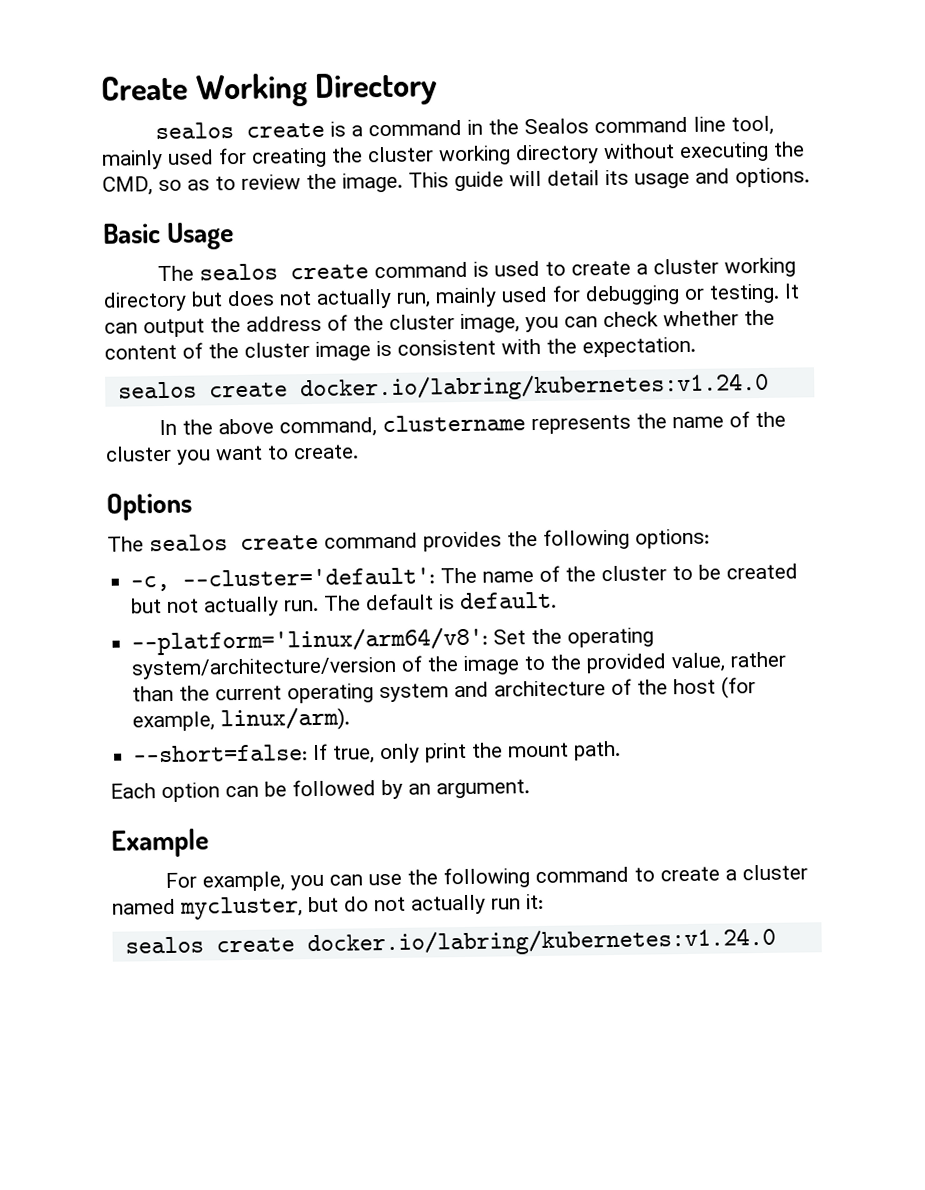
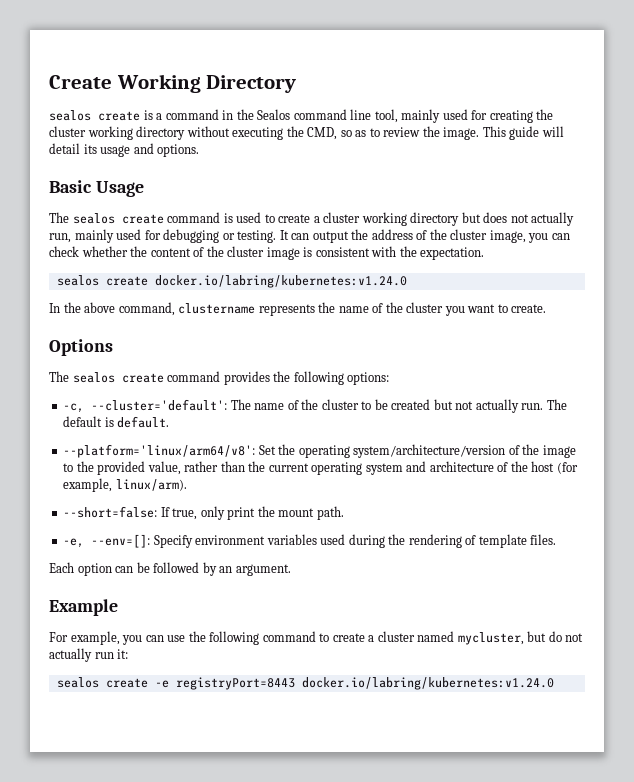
+ -e, --env=[]: Specify environment variables used during the rendering of template files.
  For example, you can use the following command to create a cluster named mycluster, but do not actually run it:
- sealos create docker.io/labring/kubernetes:v1.24.0
+ sealos create -e registryPort=8443 docker.io/labring/kubernetes:v1.24.0

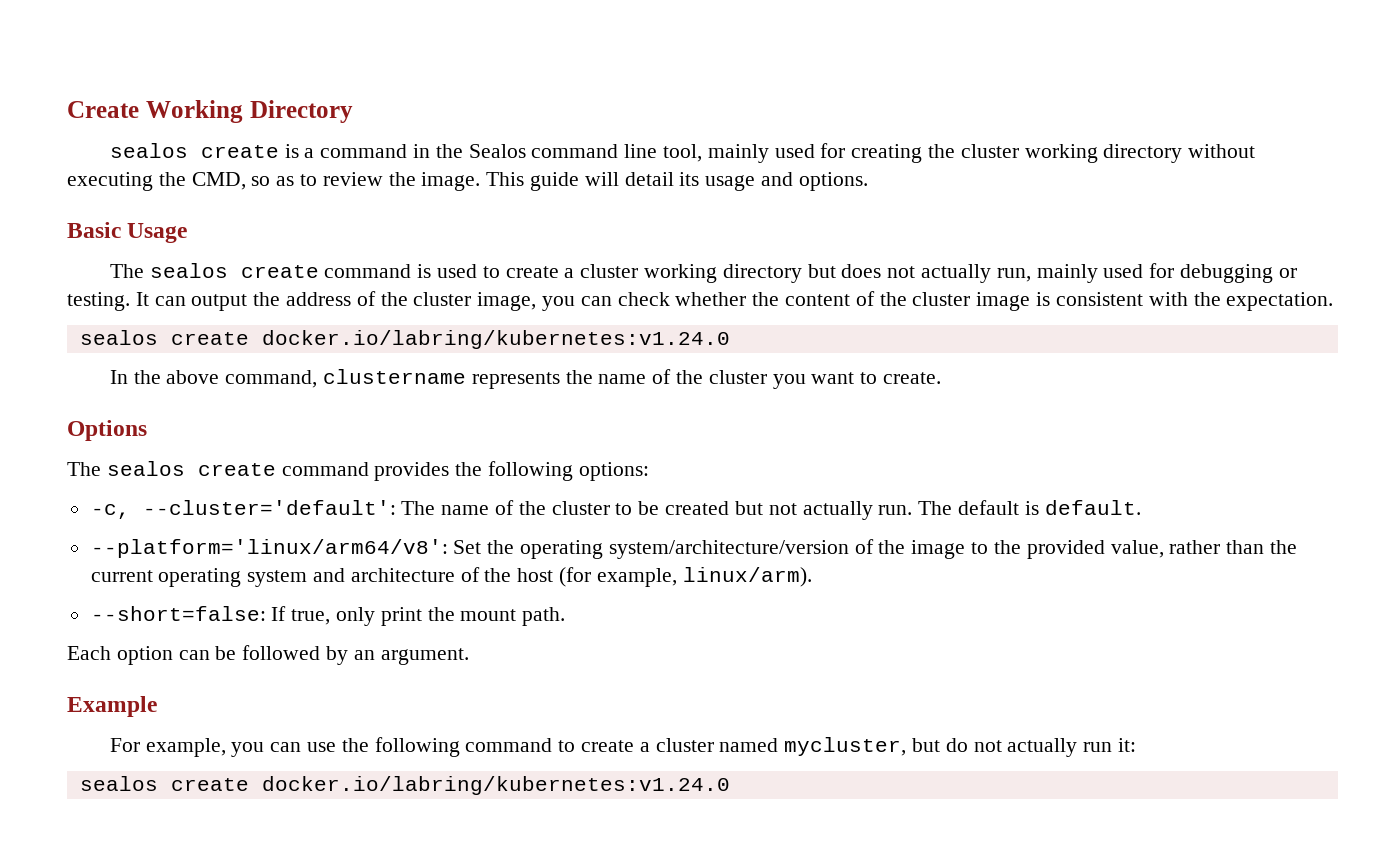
- -e, --env=[]: Specify environment variables used during the rendering of template files.
  For example, you can use the following command to create a cluster named mycluster, but do not actually run it:
- sealos create -e registryPort=8443 docker.io/labring/kubernetes:v1.24.0
+ sealos create docker.io/labring/kubernetes:v1.24.0

